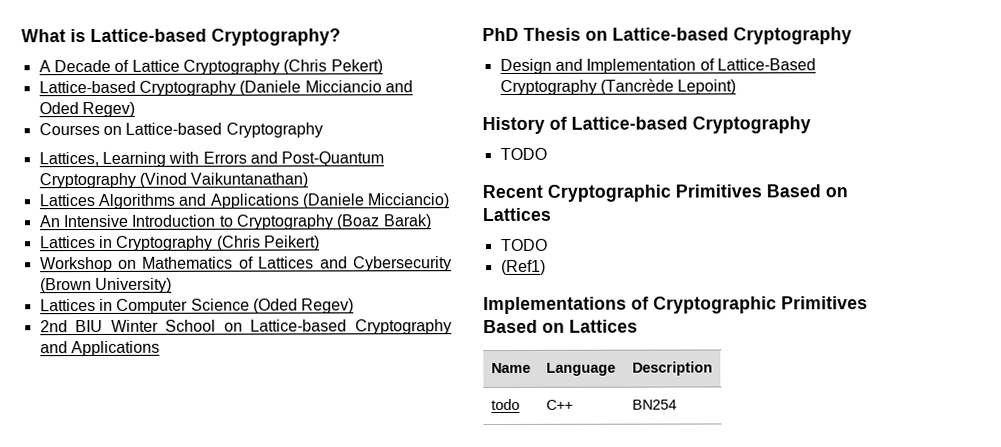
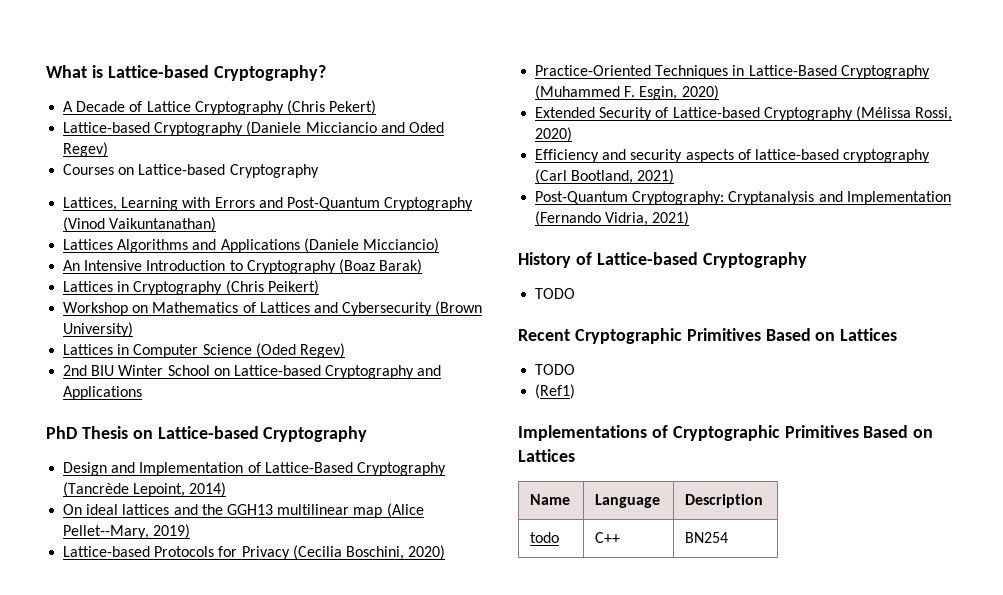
- Design and Implementation of Lattice-Based Cryptography (Tancrède Lepoint)
+ Design and Implementation of Lattice-Based Cryptography (Tancrède Lepoint, 2014)
+ On ideal lattices and the GGH13 multilinear map (Alice Pellet--Mary, 2019)
+ Lattice-based Protocols for Privacy (Cecilia Boschini, 2020)
+ Practice-Oriented Techniques in Lattice-Based Cryptography (Muhammed F. Esgin, 2020)
+ Extended Security of Lattice-based Cryptography (Mélissa Rossi, 2020)
+ Efficiency and security aspects of lattice-based cryptography (Carl Bootland, 2021)
+ Post-Quantum Cryptography: Cryptanalysis and Implementation (Fernando Vidria, 2021)

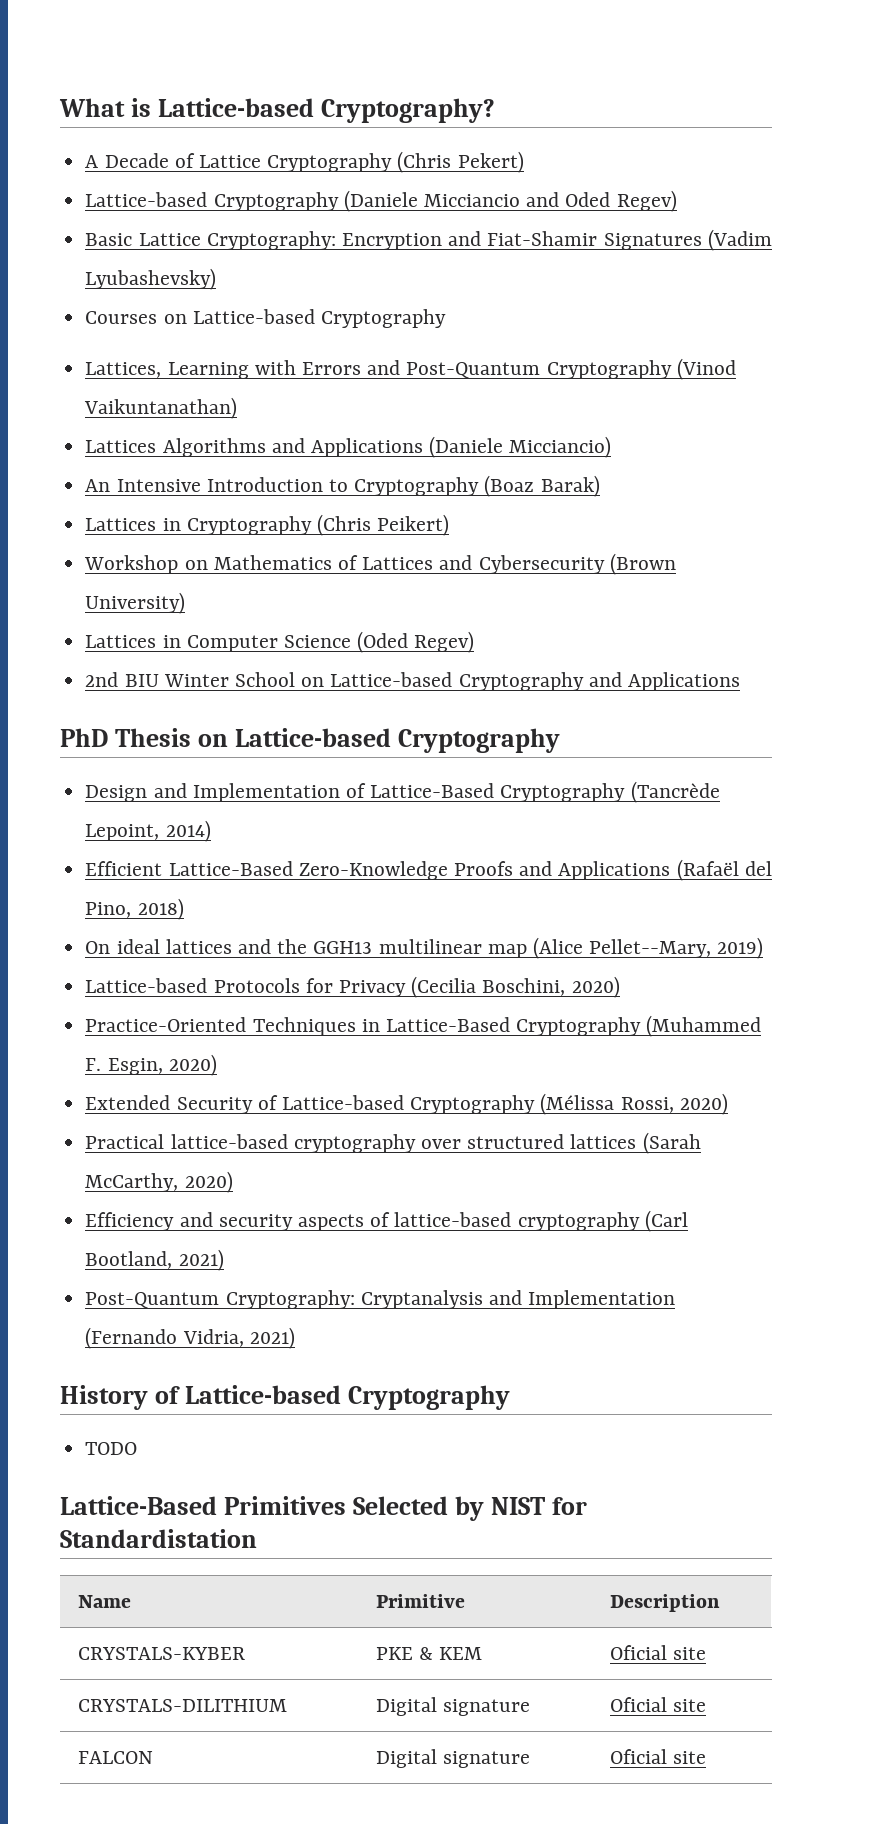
+ Basic Lattice Cryptography: Encryption and Fiat-Shamir Signatures (Vadim Lyubashevsky)
+ Efficient Lattice-Based Zero-Knowledge Proofs and Applications (Rafaël del Pino, 2018)
+ Practical lattice-based cryptography over structured lattices (Sarah McCarthy, 2020)
- Recent Cryptographic Primitives Based on Lattices
- TODO
- (Ref1)
- Implementations of Cryptographic Primitives Based on Lattices
+ Lattice-Based Primitives Selected by NIST for Standardistation
- Name | Language | Description
+ Name | Primitive | Description
- todo | C++ | BN254
+ CRYSTALS-KYBER | PKE & KEM | Oficial site
+ CRYSTALS-DILITHIUM | Digital signature | Oficial site
+ FALCON | Digital signature | Oficial site

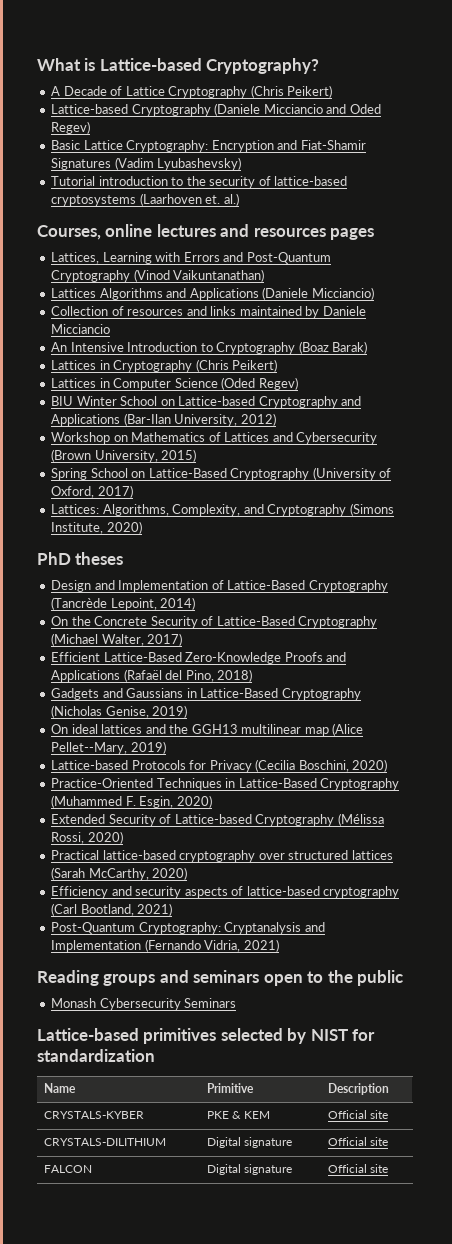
- A Decade of Lattice Cryptography (Chris Pekert)
+ A Decade of Lattice Cryptography (Chris Peikert)
- Courses on Lattice-based Cryptography
+ Tutorial introduction to the security of lattice-based cryptosystems (Laarhoven et. al.)
+ Courses, online lectures and resources pages
+ Collection of resources and links maintained by Daniele Micciancio
+ Lattices in Computer Science (Oded Regev)
+ BIU Winter School on Lattice-based Cryptography and Applications (Bar-Ilan University, 2012)
- Workshop on Mathematics of Lattices and Cybersecurity (Brown University)
- Lattices in Computer Science (Oded Regev)
- 2nd BIU Winter School on Lattice-based Cryptography and Applications
- PhD Thesis on Lattice-based Cryptography
+ Workshop on Mathematics of Lattices and Cybersecurity (Brown University, 2015)
+ Spring School on Lattice-Based Cryptography (University of Oxford, 2017)
+ Lattices: Algorithms, Complexity, and Cryptography (Simons Institute, 2020)
+ PhD theses
+ On the Concrete Security of Lattice-Based Cryptography (Michael Walter, 2017)
+ Gadgets and Gaussians in Lattice-Based Cryptography (Nicholas Genise, 2019)
- History of Lattice-based Cryptography
- TODO
- Lattice-Based Primitives Selected by NIST for Standardistation
+ Reading groups and seminars open to the public
+ Monash Cybersecurity Seminars
+ Lattice-based primitives selected by NIST for standardization
- CRYSTALS-KYBER | PKE & KEM | Oficial site
+ CRYSTALS-KYBER | PKE & KEM | Official site
- CRYSTALS-DILITHIUM | Digital signature | Oficial site
+ CRYSTALS-DILITHIUM | Digital signature | Official site
- FALCON | Digital signature | Oficial site
+ FALCON | Digital signature | Official site

